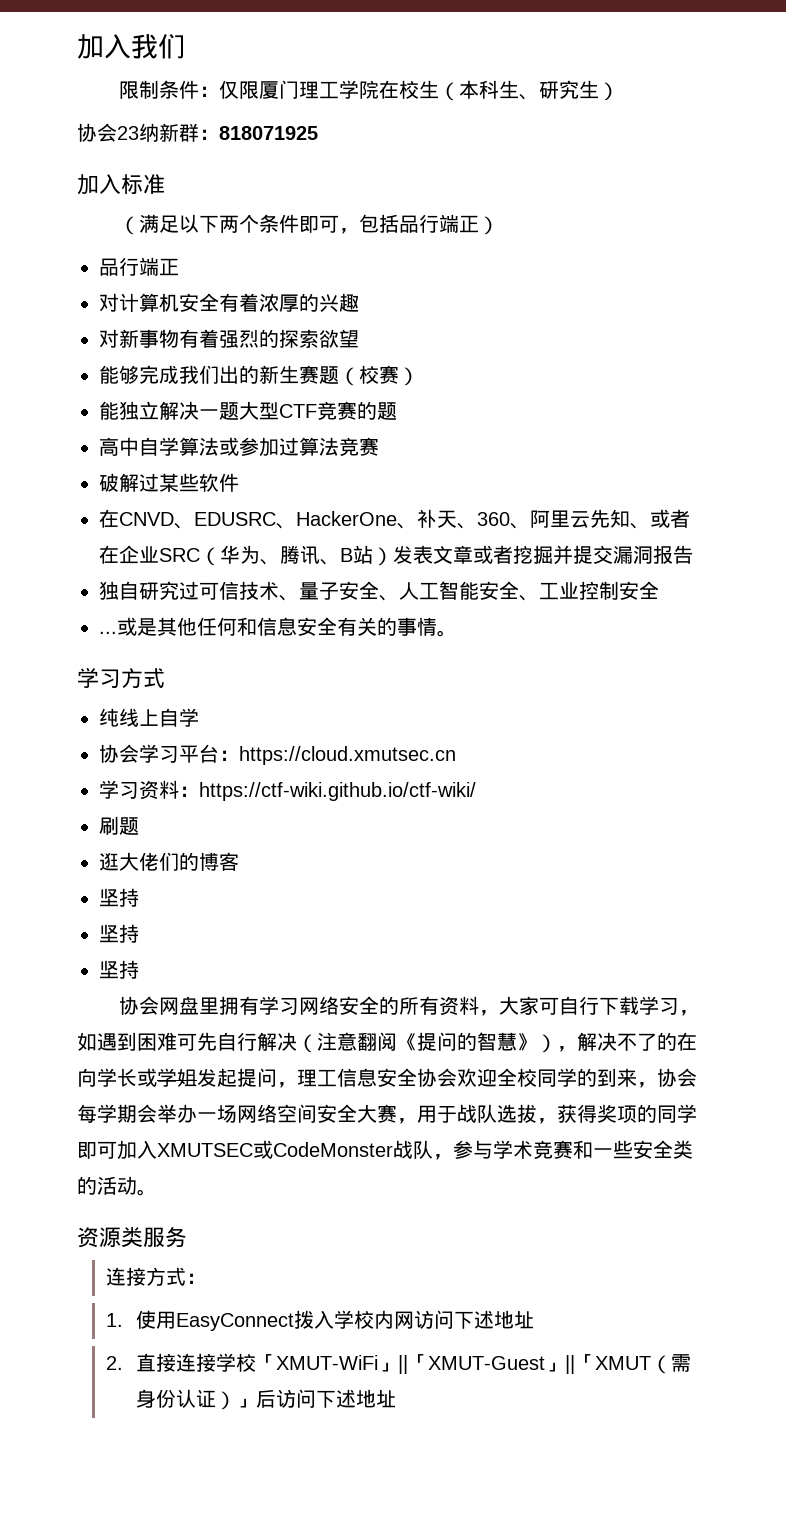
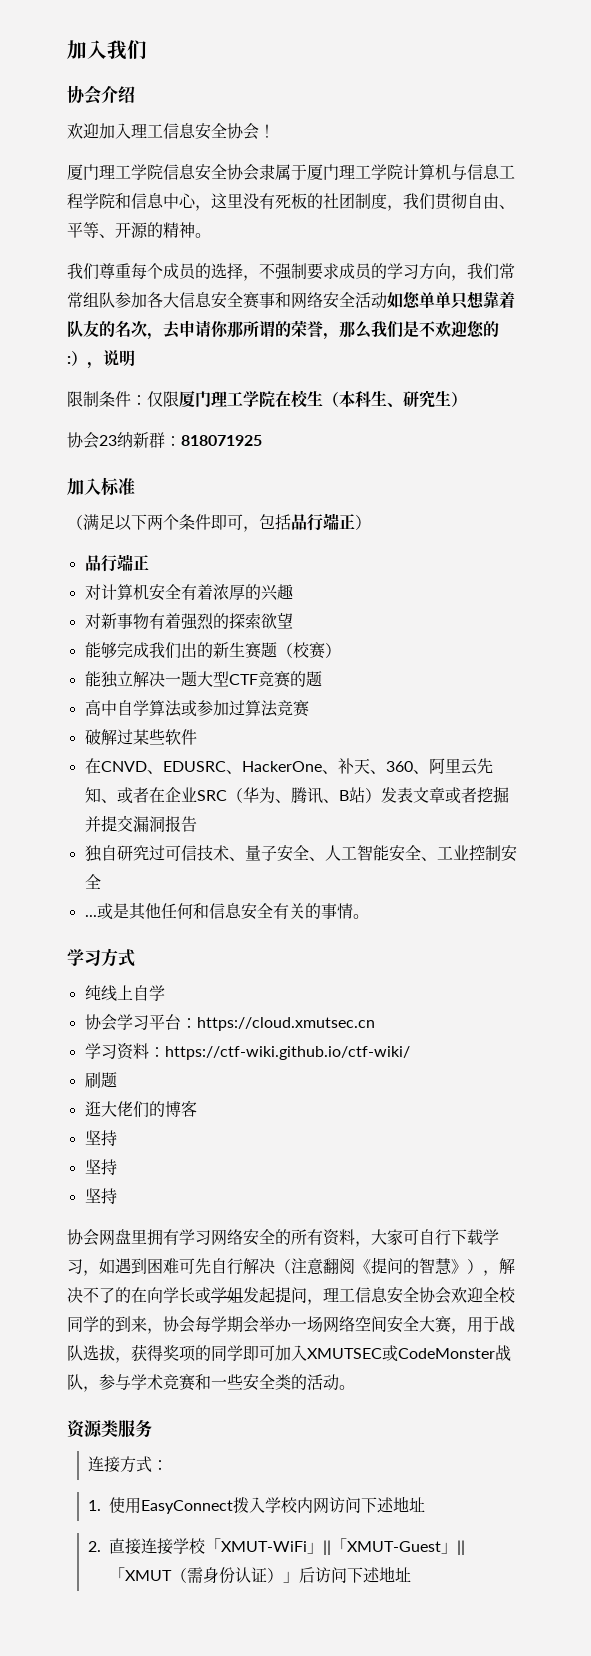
+ 协会介绍
+ 欢迎加入理工信息安全协会！
+ 厦门理工学院信息安全协会隶属于厦门理工学院计算机与信息工程学院和信息中心，这里没有死板的社团制度，我们贯彻自由、平等、开源的精神。
+ 我们尊重每个成员的选择，不强制要求成员的学习方向，我们常常组队参加各大信息安全赛事和网络安全活动如您单单只想靠着队友的名次，去申请你那所谓的荣誉，那么我们是不欢迎您的:），说明

